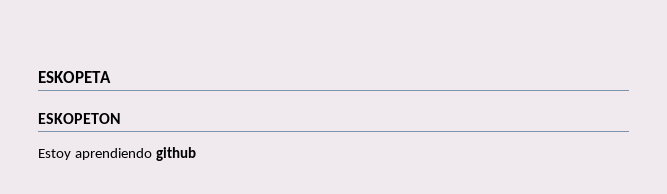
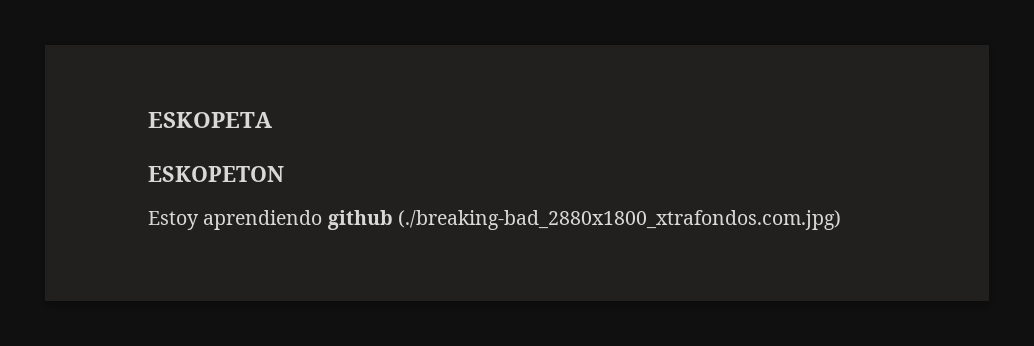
- Estoy aprendiendo github
+ Estoy aprendiendo github (./breaking-bad_2880x1800_xtrafondos.com.jpg)

